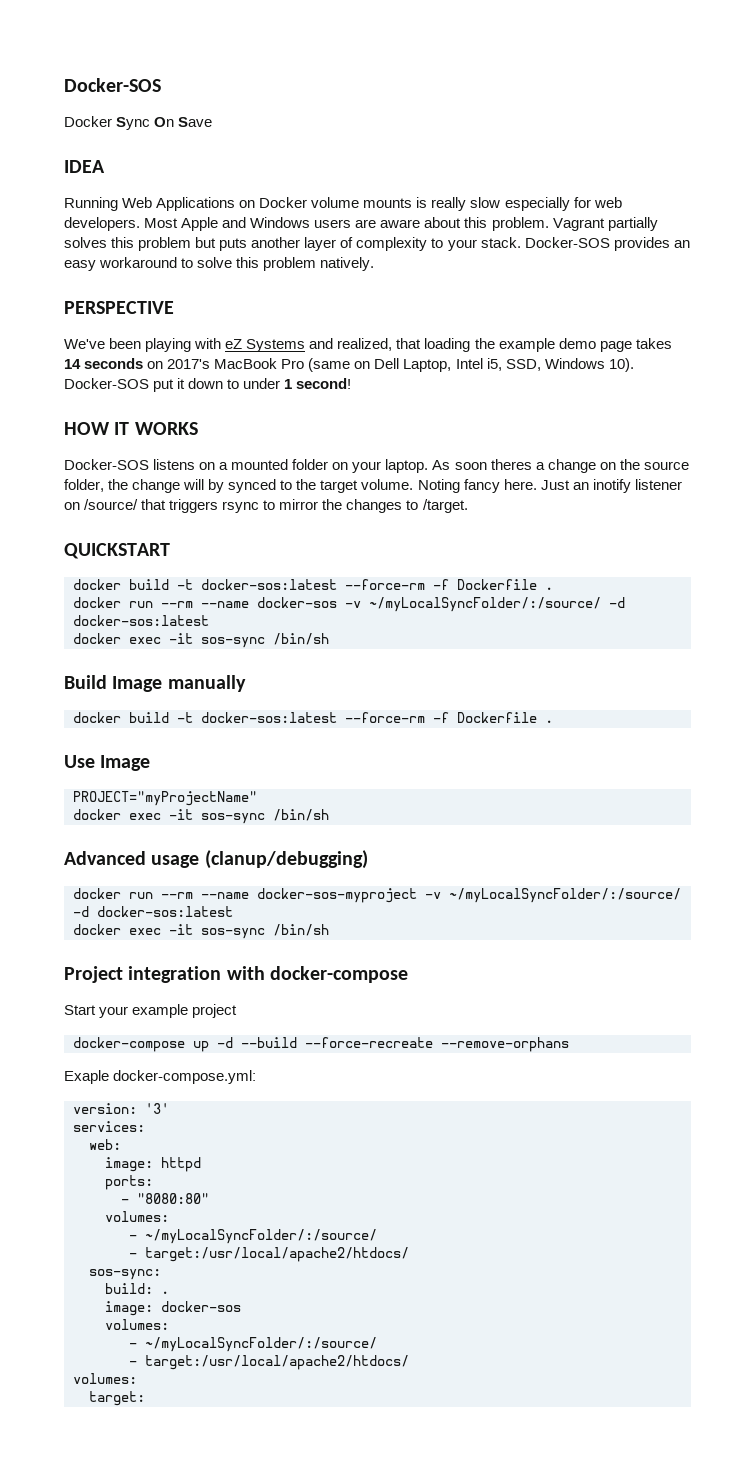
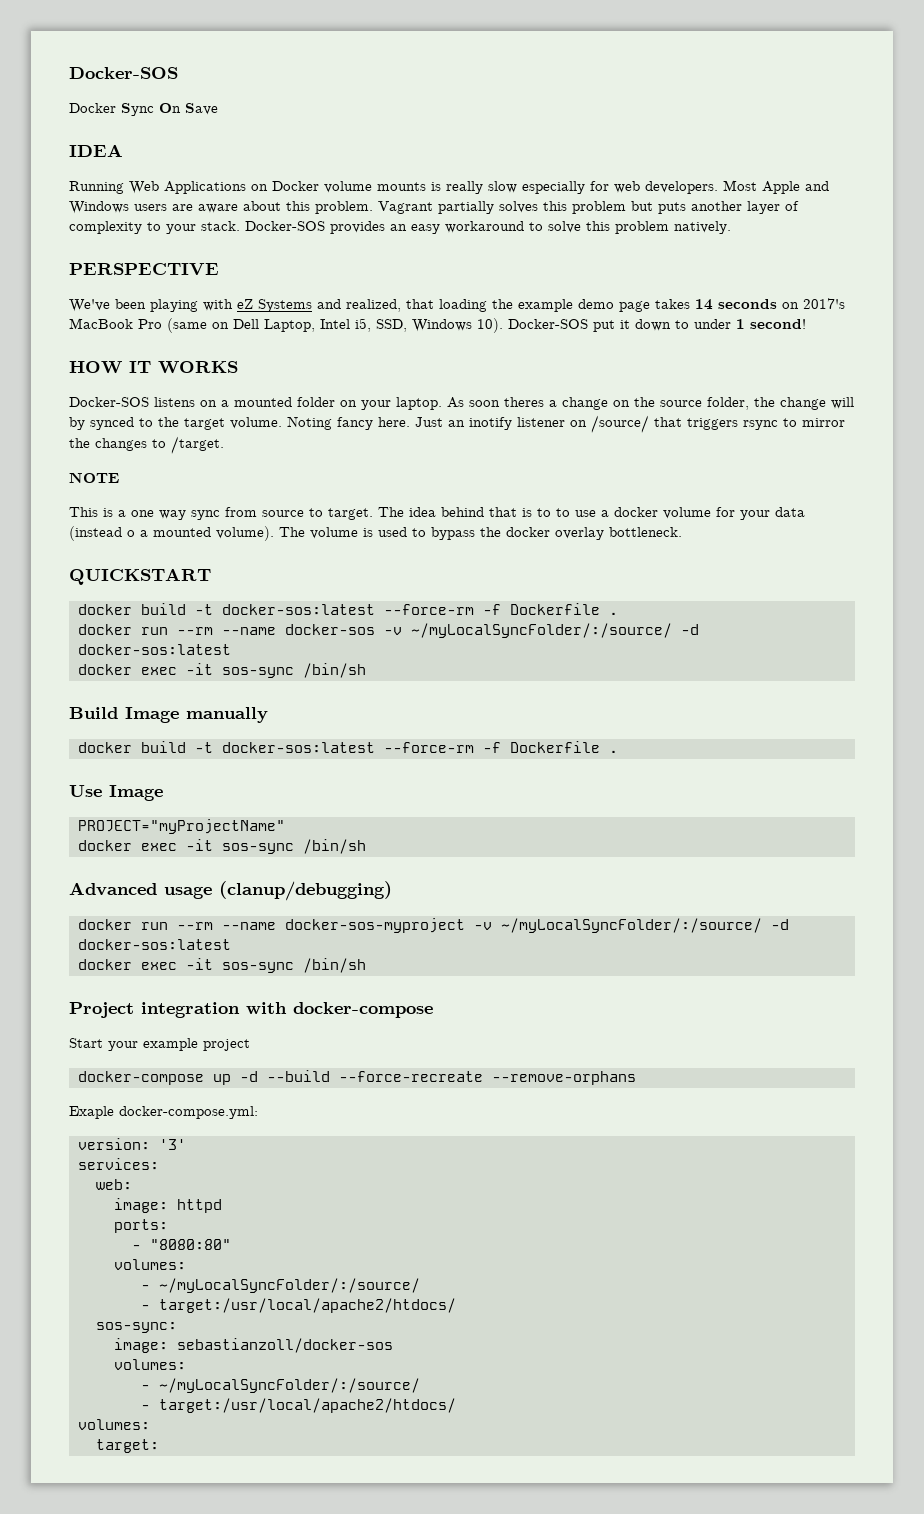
+ NOTE
+ This is a one way sync from source to target. The idea behind that is to to use a docker volume for your data (instead o a mounted volume). The volume is used to bypass the docker overlay bottleneck.
- build: .
- image: docker-sos
+ image: sebastianzoll/docker-sos

